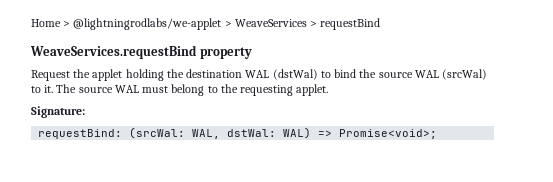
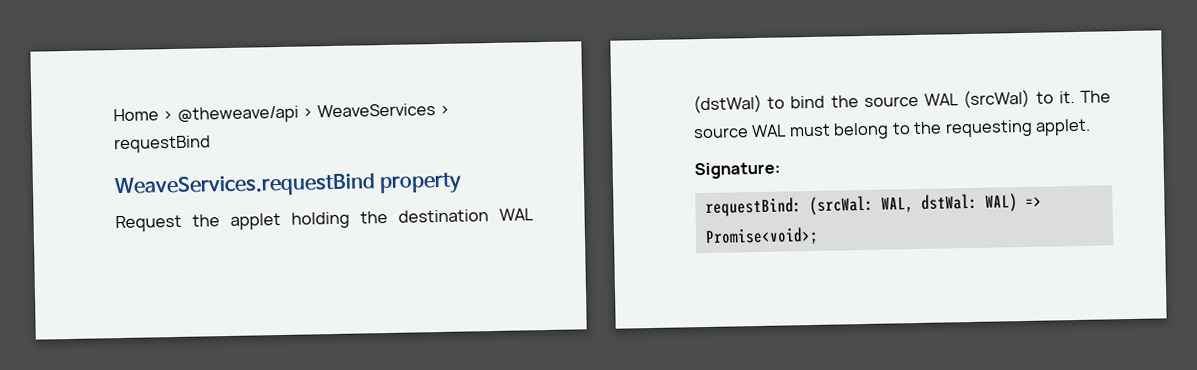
- Home > @lightningrodlabs/we-applet > WeaveServices > requestBind
+ Home > @theweave/api > WeaveServices > requestBind

